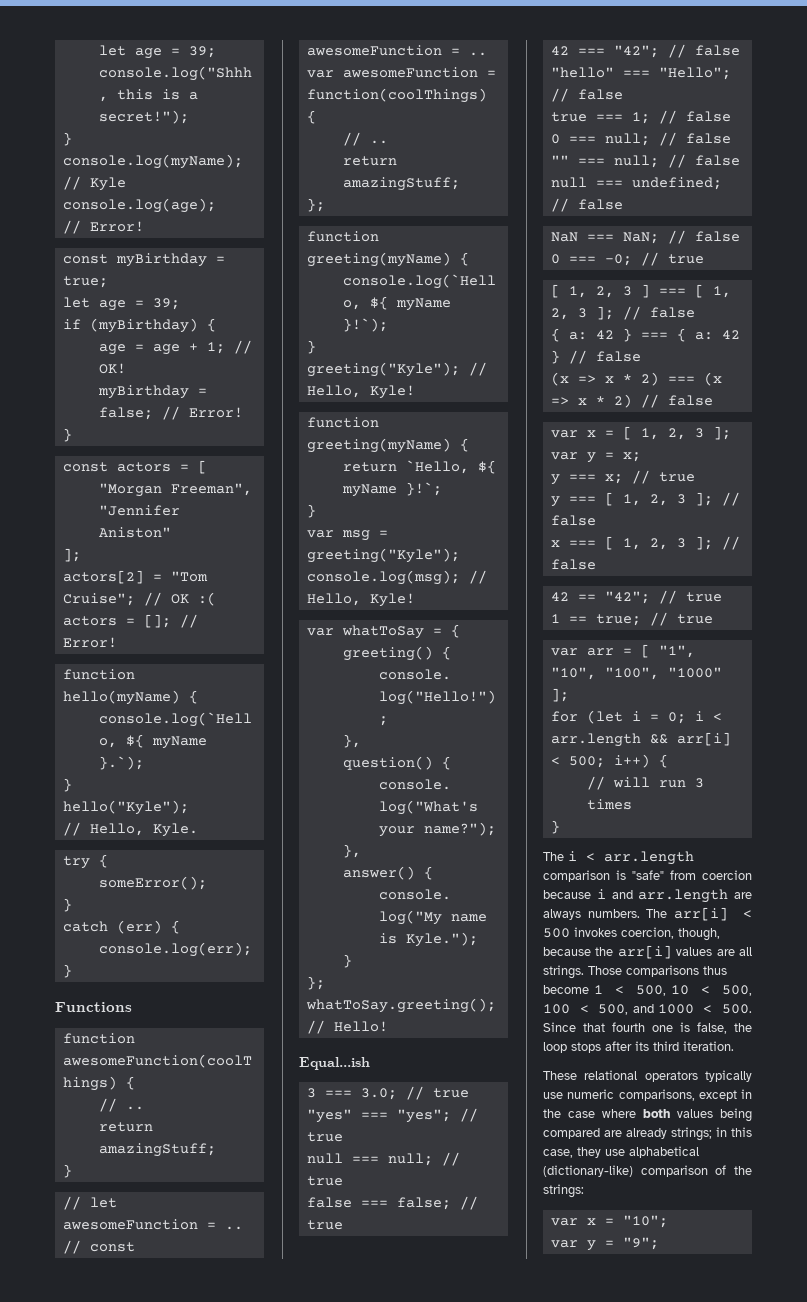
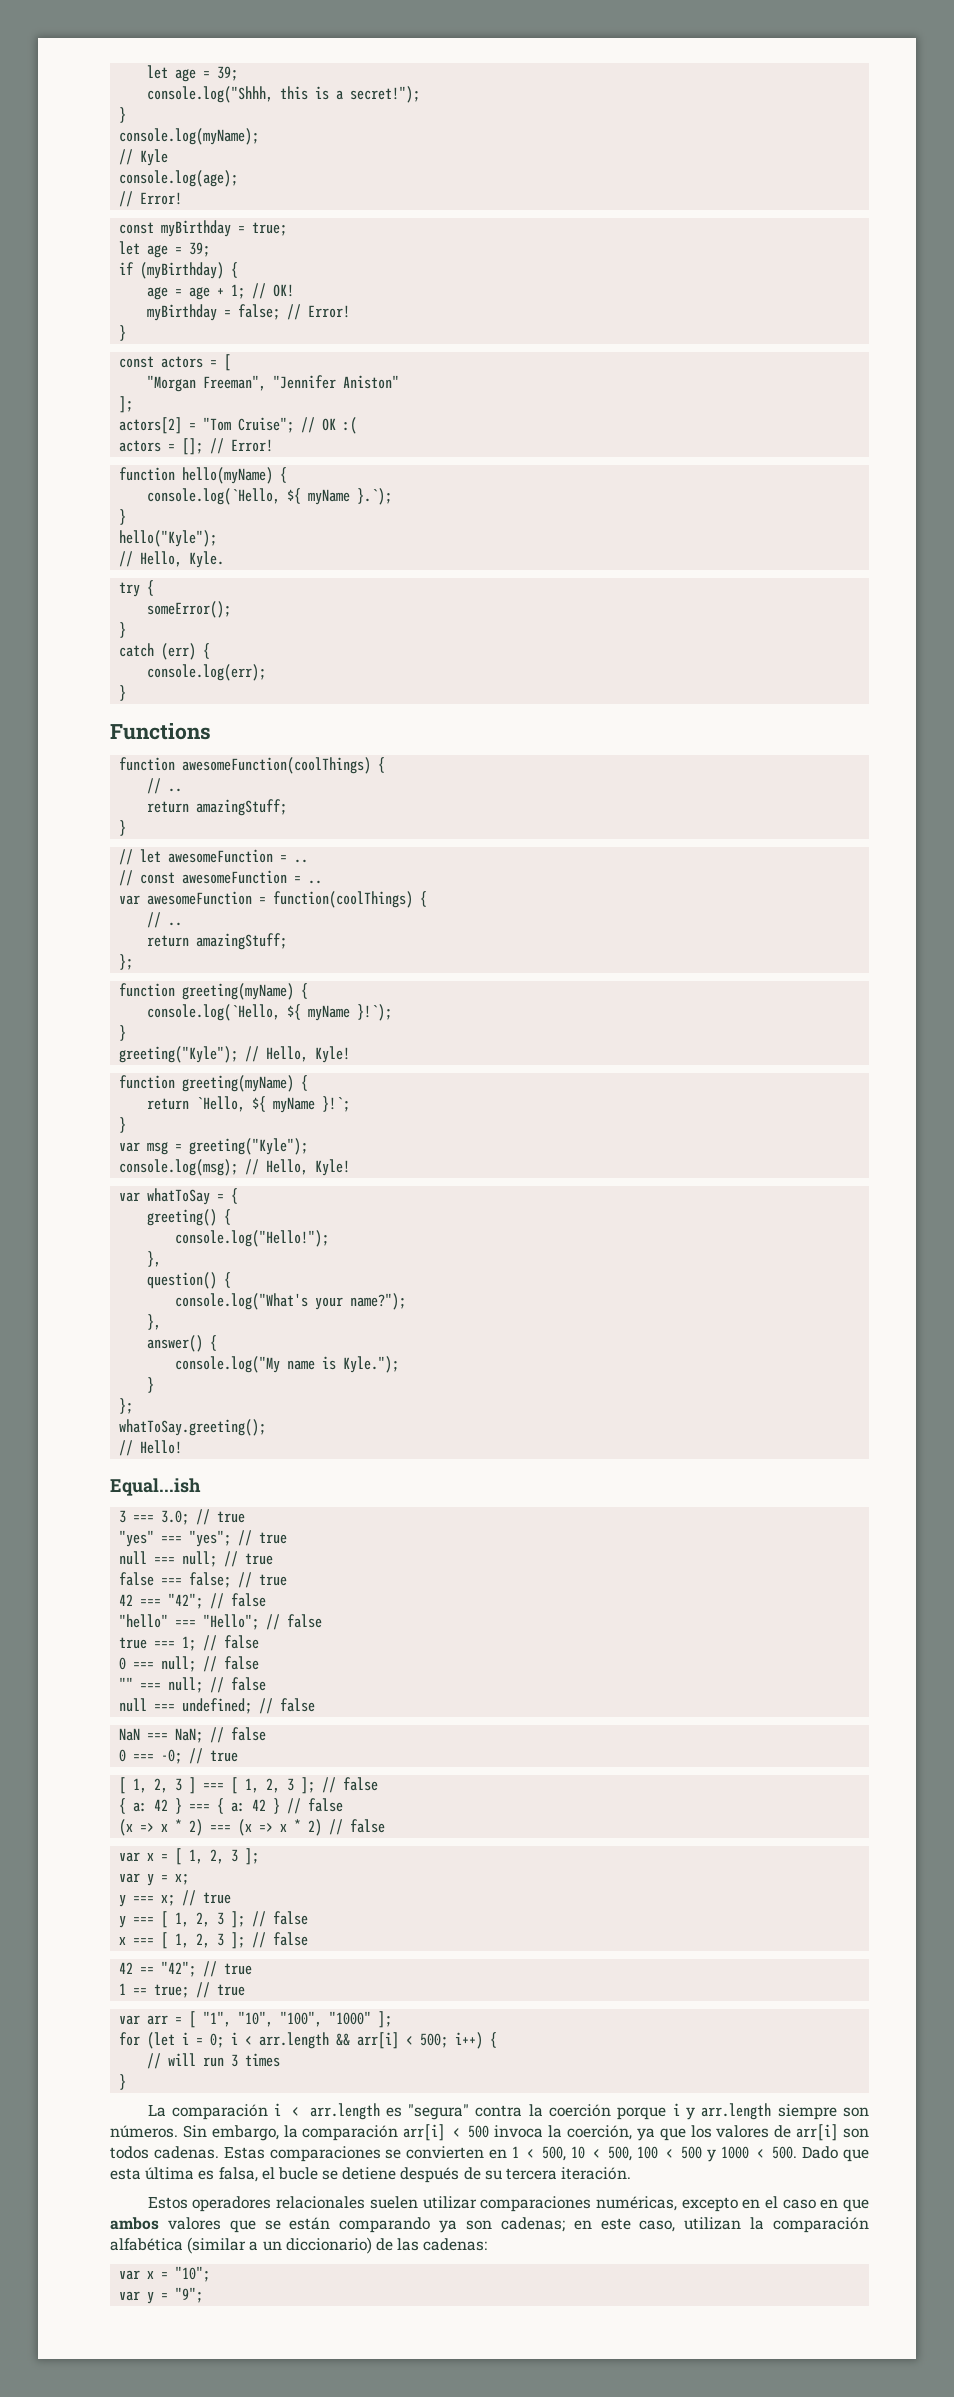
- The i < arr.length comparison is "safe" from coercion because i and arr.length are always numbers. The arr[i] < 500 invokes coercion, though, because the arr[i] values are all strings. Those comparisons thus become 1 < 500, 10 < 500, 100 < 500, and 1000 < 500. Since that fourth one is false, the loop stops after its third iteration.
- These relational operators typically use numeric comparisons, except in the case where both values being compared are already strings; in this case, they use alphabetical (dictionary-like) comparison of the strings:
+ La comparación i < arr.length es "segura" contra la coerción porque i y arr.length siempre son números. Sin embargo, la comparación arr[i] < 500 invoca la coerción, ya que los valores de arr[i] son todos cadenas. Estas comparaciones se convierten en 1 < 500, 10 < 500, 100 < 500 y 1000 < 500. Dado que esta última es falsa, el bucle se detiene después de su tercera iteración.
+ Estos operadores relacionales suelen utilizar comparaciones numéricas, excepto en el caso en que ambos valores que se están comparando ya son cadenas; en este caso, utilizan la comparación alfabética (similar a un diccionario) de las cadenas:

